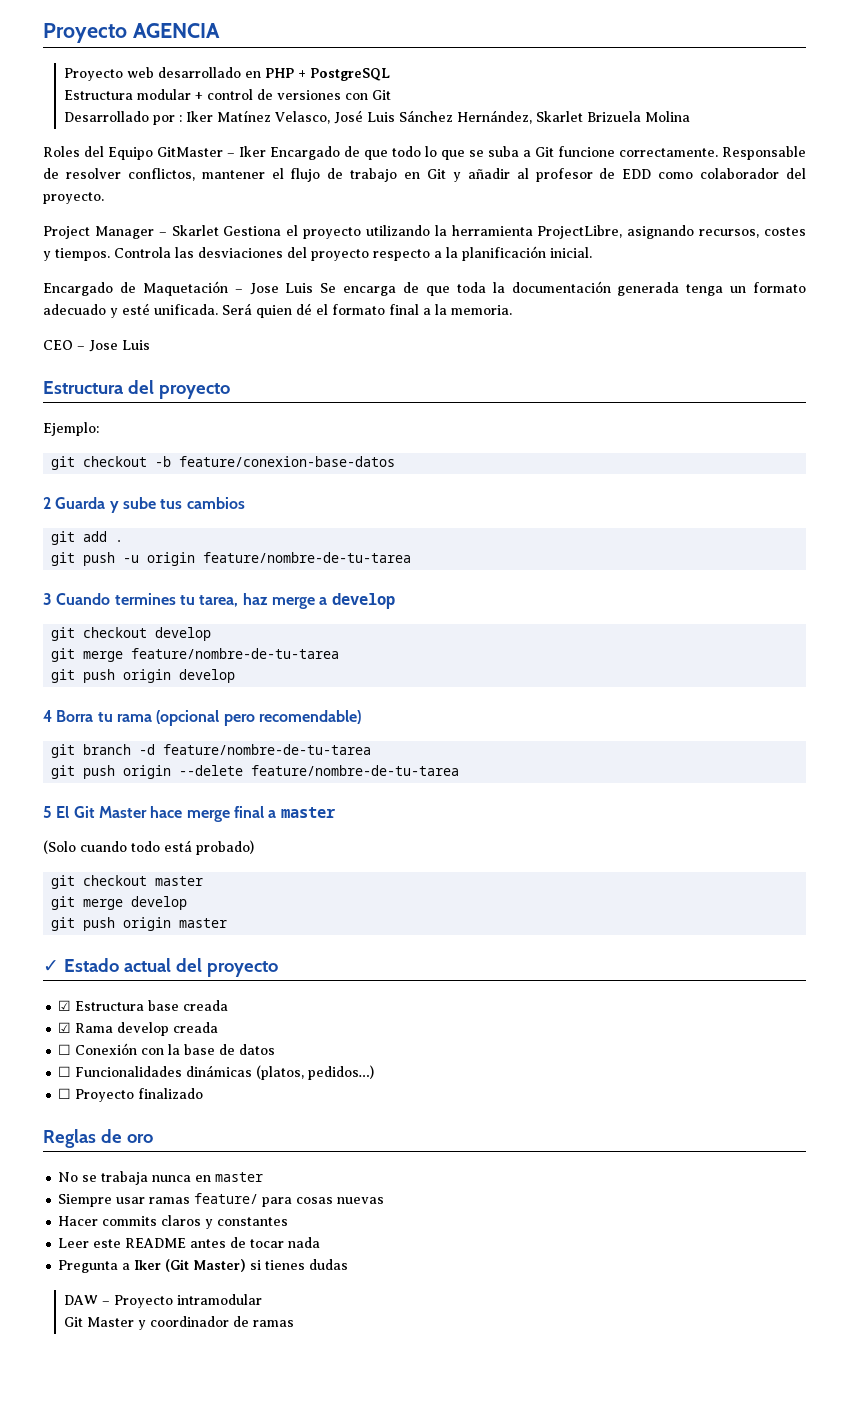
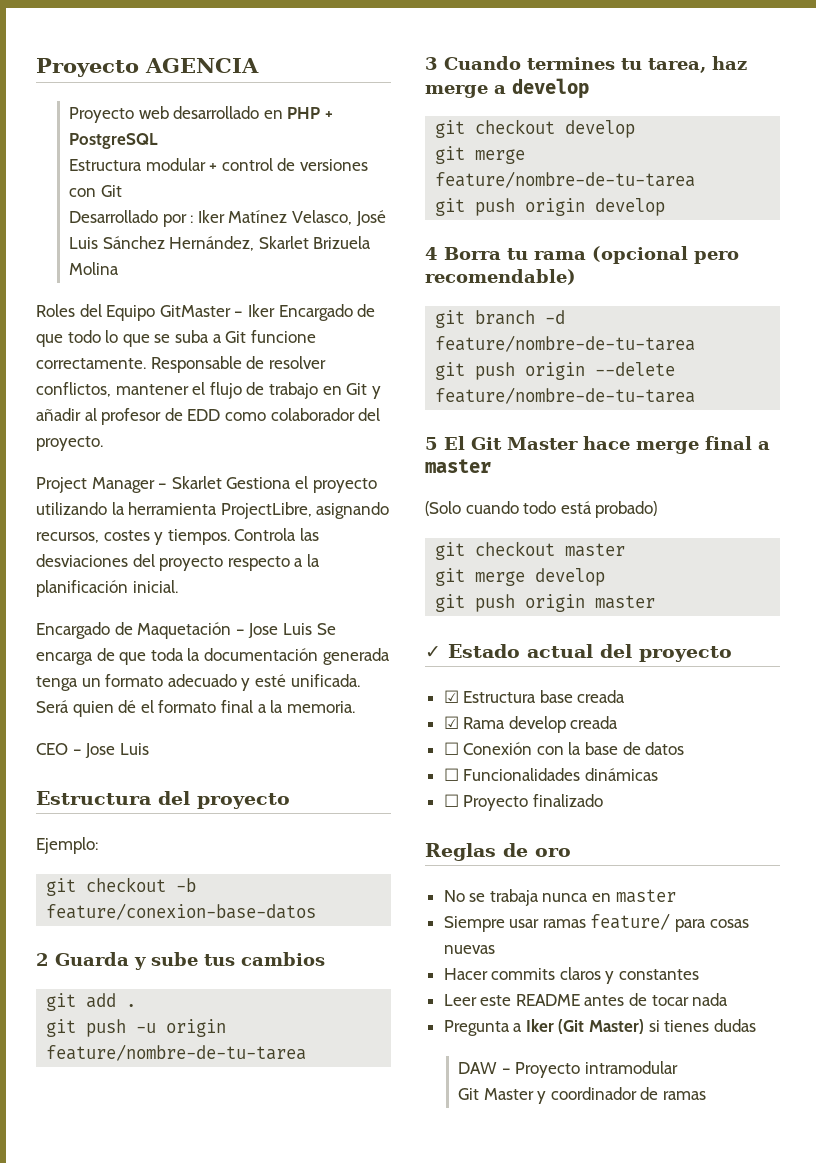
- ☐ Funcionalidades dinámicas (platos, pedidos…)
+ ☐ Funcionalidades dinámicas

